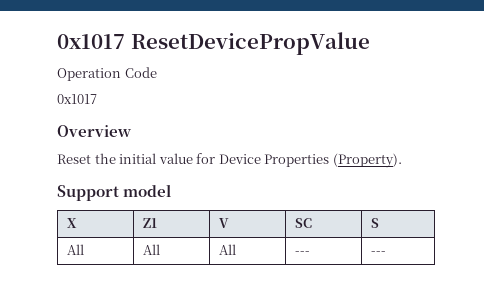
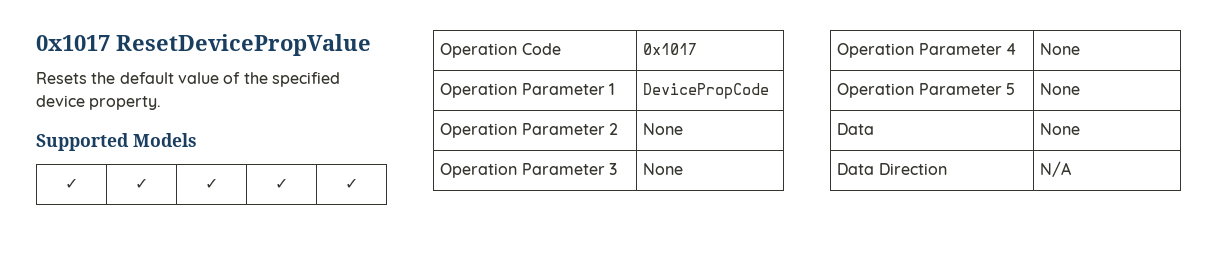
+ Resets the default value of the specified device property.
+ Supported Models
+ ✓ | ✓ | ✓ | ✓ | ✓
- Operation Code
- 0x1017
- Overview
- Reset the initial value for Device Properties (Property).
- Support model
- X | Z1 | V | SC | S
- All | All | All | --- | ---
+ Operation Code | 0x1017
+ Operation Parameter 1 | DevicePropCode
+ Operation Parameter 2 | None
+ Operation Parameter 3 | None
+ Operation Parameter 4 | None
+ Operation Parameter 5 | None
+ Data | None
+ Data Direction | N/A

